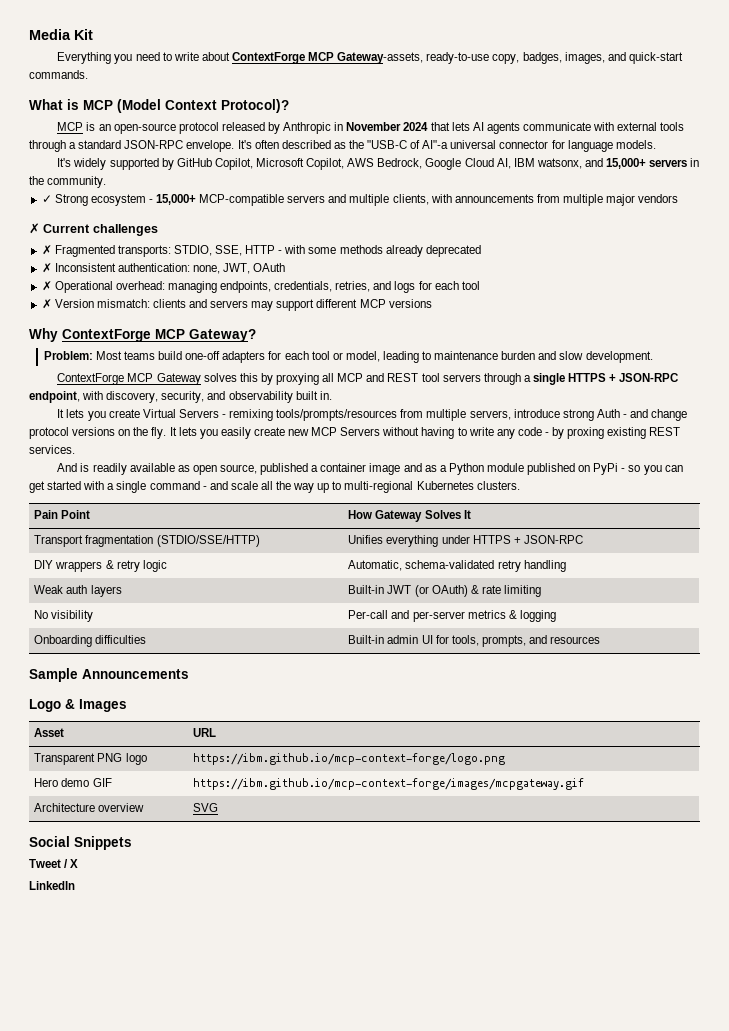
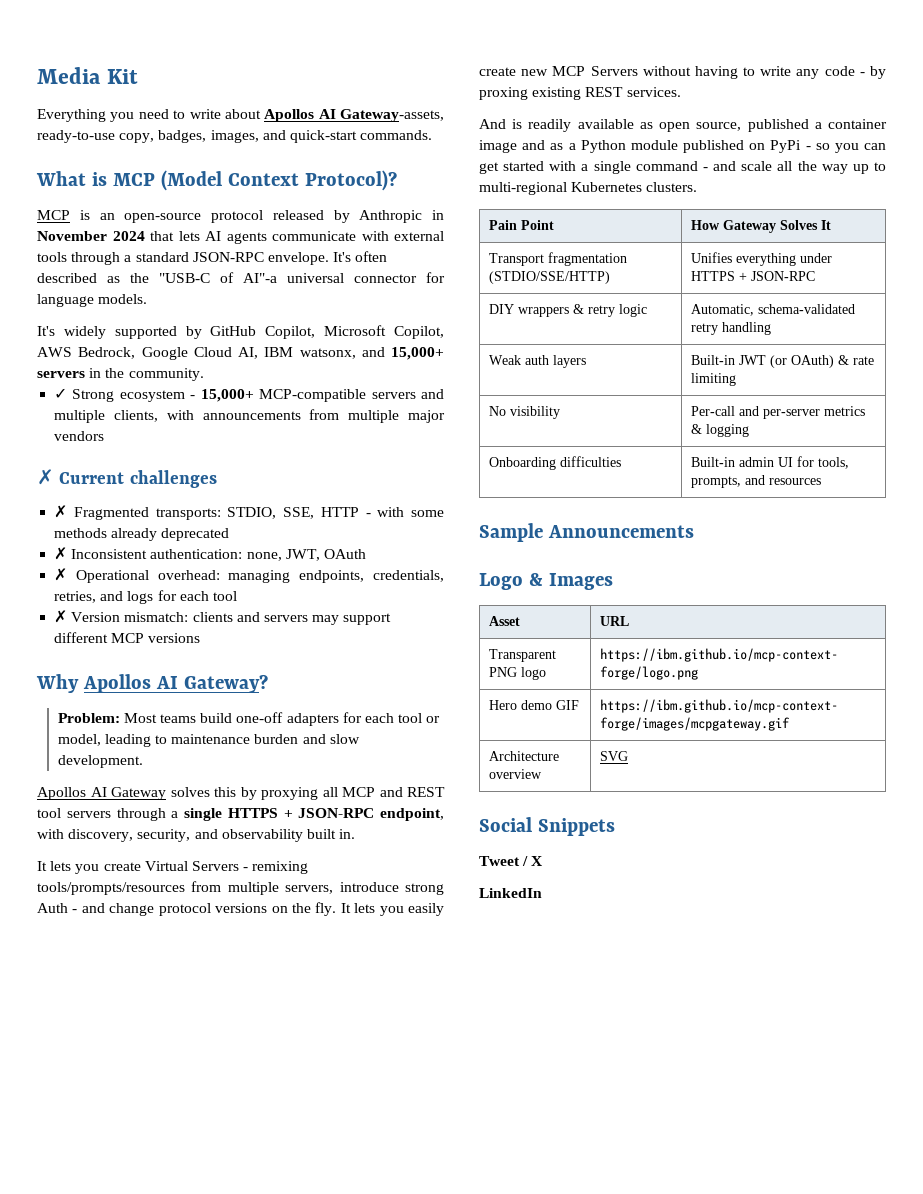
- Everything you need to write about ContextForge MCP Gateway-assets, ready-to-use copy, badges, images, and quick-start commands.
+ Everything you need to write about Apollos AI Gateway-assets, ready-to-use copy, badges, images, and quick-start commands.
- Why ContextForge MCP Gateway?
+ Why Apollos AI Gateway?
- ContextForge MCP Gateway solves this by proxying all MCP and REST tool servers through a single HTTPS + JSON-RPC endpoint, with discovery, security, and observability built in.
+ Apollos AI Gateway solves this by proxying all MCP and REST tool servers through a single HTTPS + JSON-RPC endpoint, with discovery, security, and observability built in.

